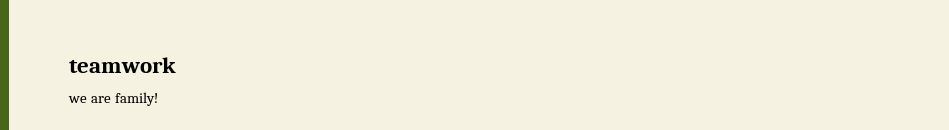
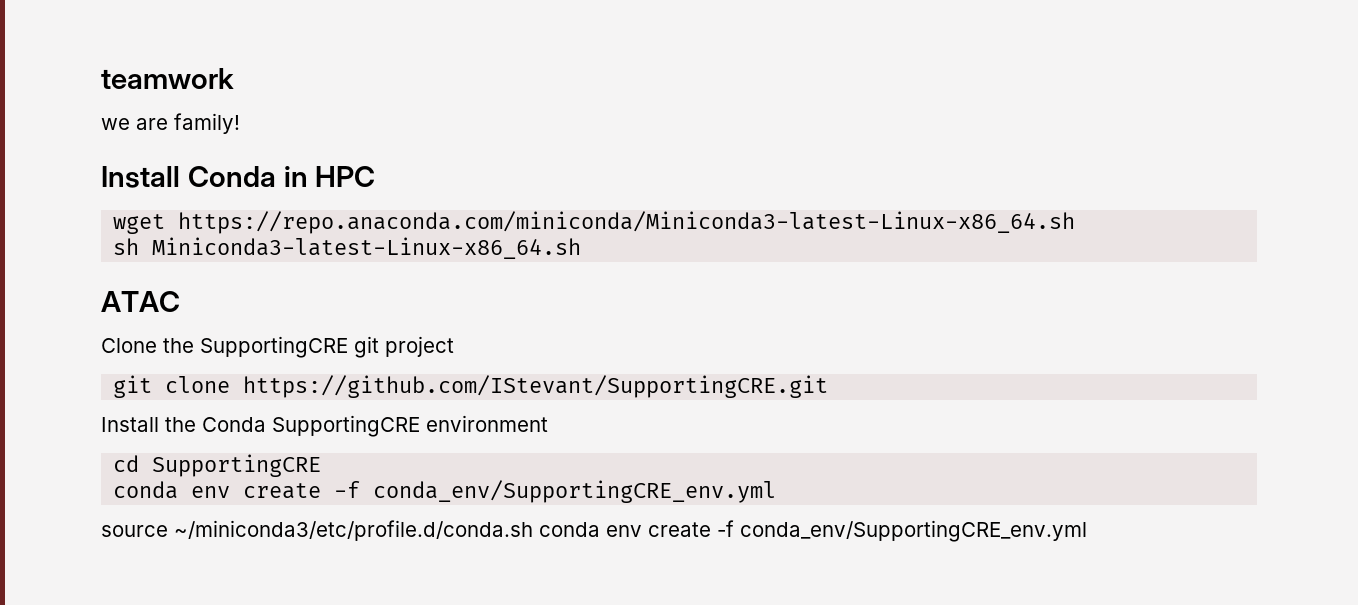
+ Install Conda in HPC
+ wget https://repo.anaconda.com/miniconda/Miniconda3-latest-Linux-x86_64.sh
+ sh Miniconda3-latest-Linux-x86_64.sh
+ ATAC
+ Clone the SupportingCRE git project
+ git clone https://github.com/IStevant/SupportingCRE.git
+ Install the Conda SupportingCRE environment
+ cd SupportingCRE
+ conda env create -f conda_env/SupportingCRE_env.yml
+ source ~/miniconda3/etc/profile.d/conda.sh conda env create -f conda_env/SupportingCRE_env.yml

